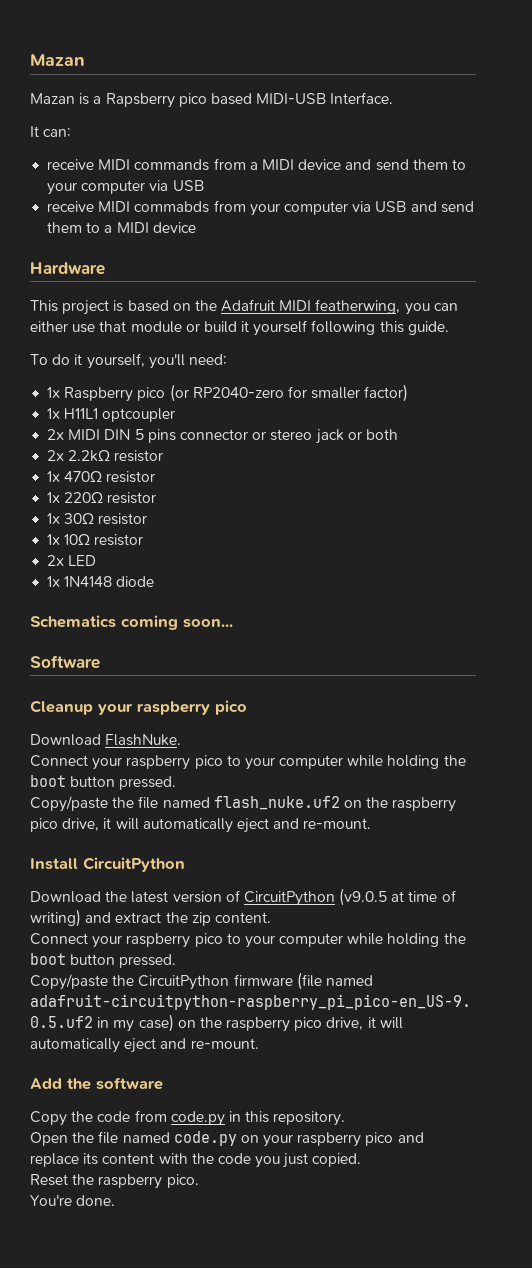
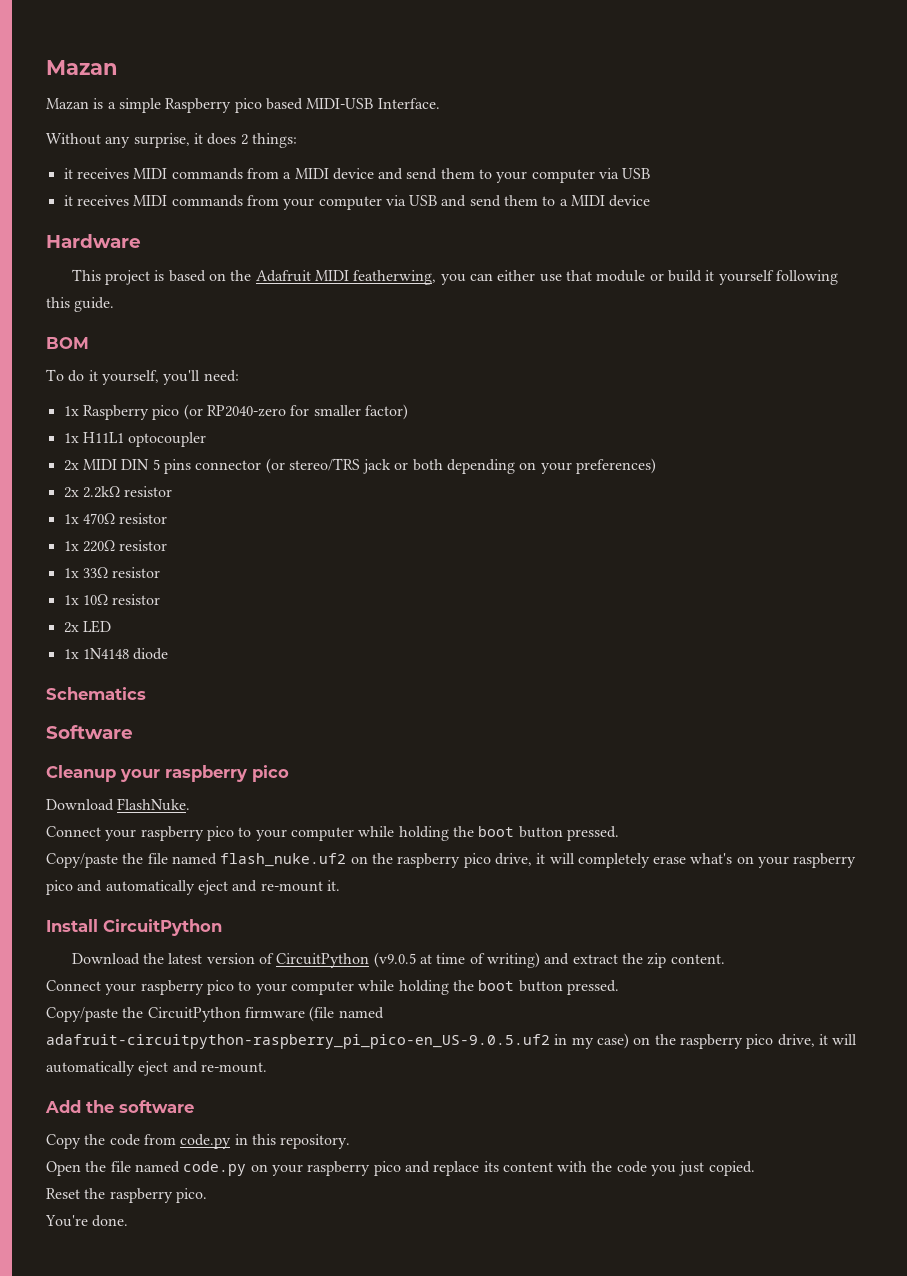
- Mazan is a Rapsberry pico based MIDI-USB Interface.
+ Mazan is a simple Raspberry pico based MIDI-USB Interface.
- It can:
- receive MIDI commands from a MIDI device and send them to your computer via USB
+ Without any surprise, it does 2 things:
+ it receives MIDI commands from a MIDI device and send them to your computer via USB
- receive MIDI commabds from your computer via USB and send them to a MIDI device
+ it receives MIDI commands from your computer via USB and send them to a MIDI device
+ BOM
- 1x H11L1 optcoupler
+ 1x H11L1 optocoupler
- 2x MIDI DIN 5 pins connector or stereo jack or both
+ 2x MIDI DIN 5 pins connector (or stereo/TRS jack or both depending on your preferences)
- 1x 30Ω resistor
+ 1x 33Ω resistor
- Schematics coming soon...
+ Schematics
- Copy/paste the file named flash_nuke.uf2 on the raspberry pico drive, it will automatically eject and re-mount.
+ Copy/paste the file named flash_nuke.uf2 on the raspberry pico drive, it will completely erase what's on your raspberry pico and automatically eject and re-mount it.

